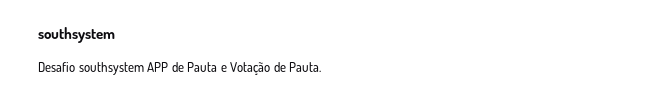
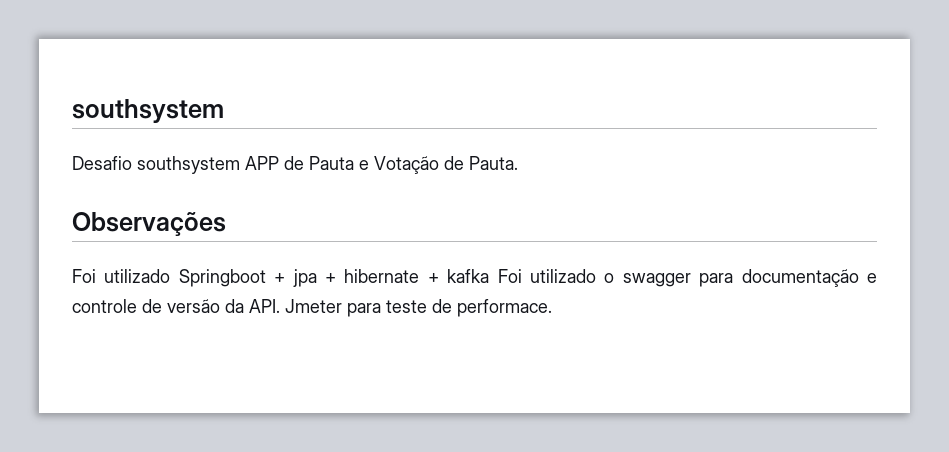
+ Observações
+ Foi utilizado Springboot + jpa + hibernate + kafka Foi utilizado o swagger para documentação e controle de versão da API. Jmeter para teste de performace.

